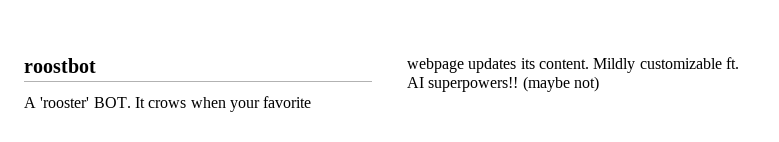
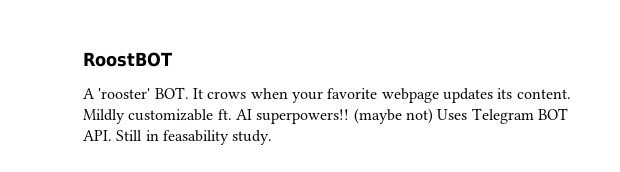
- roostbot
+ RoostBOT
- (maybe not)
+ (maybe not) Uses Telegram BOT API. Still in feasability study.

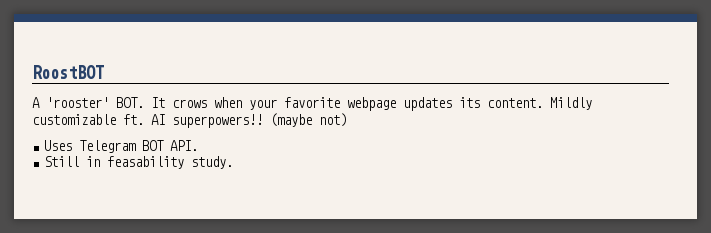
- (maybe not) Uses Telegram BOT API. Still in feasability study.
+ (maybe not)
+ Uses Telegram BOT API.
+ Still in feasability study.

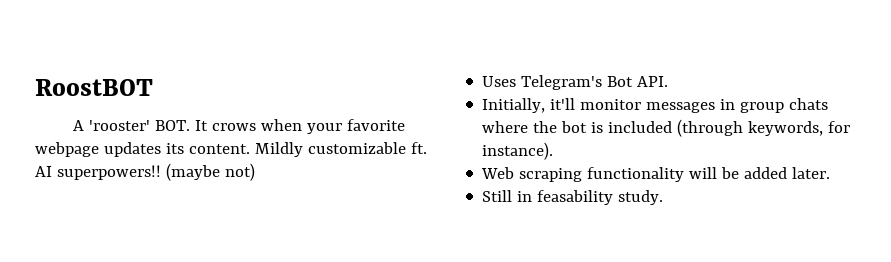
- Uses Telegram BOT API.
+ Uses Telegram's Bot API.
+ Initially, it'll monitor messages in group chats where the bot is included (through keywords, for instance).
+ Web scraping functionality will be added later.

